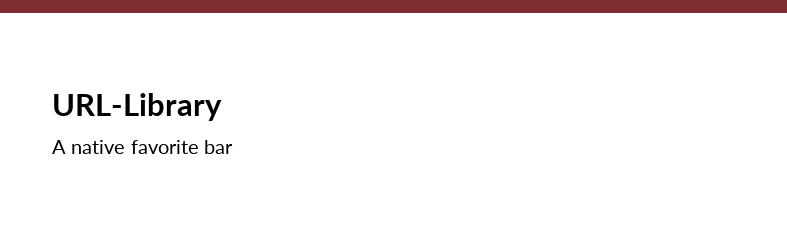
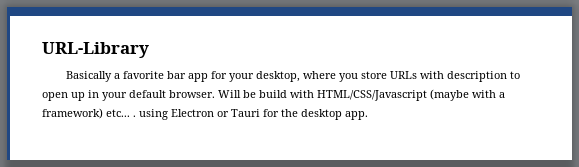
- A native favorite bar
+ Basically a favorite bar app for your desktop, where you store URLs with description to open up in your default browser. Will be build with HTML/CSS/Javascript (maybe with a framework) etc... . using Electron or Tauri for the desktop app.

